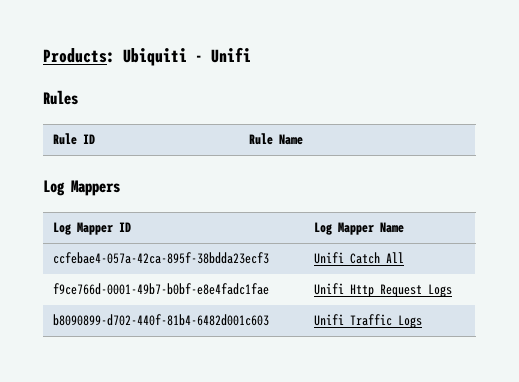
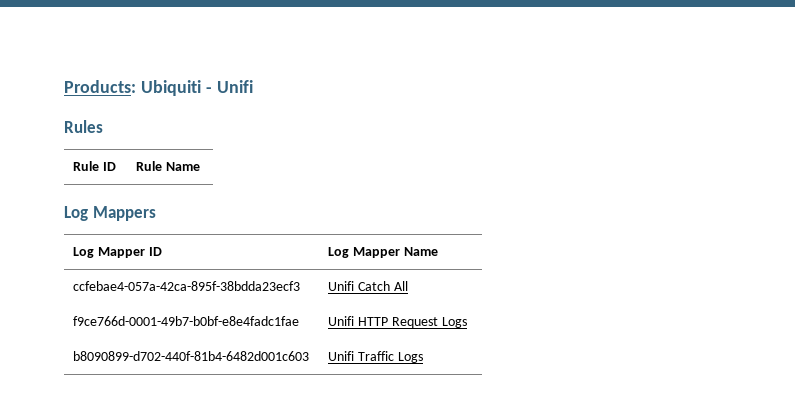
- f9ce766d-0001-49b7-b0bf-e8e4fadc1fae | Unifi Http Request Logs
+ f9ce766d-0001-49b7-b0bf-e8e4fadc1fae | Unifi HTTP Request Logs

